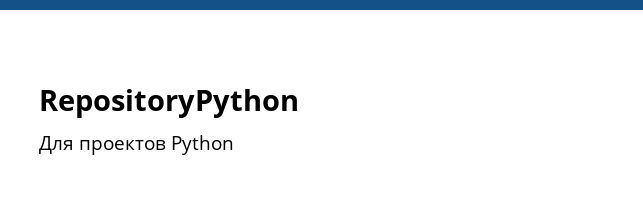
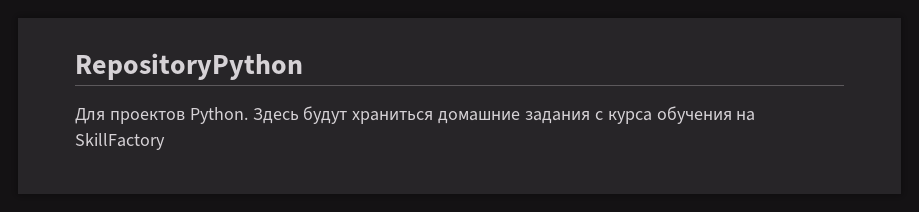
- Для проектов Python
+ Для проектов Python. Здесь будут храниться домашние задания с курса обучения на SkillFactory

